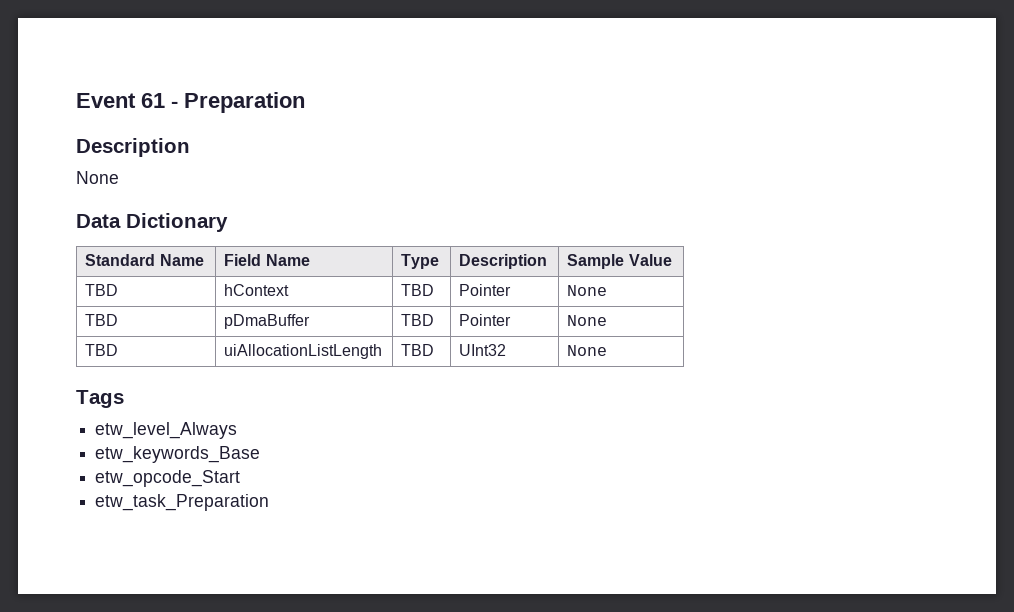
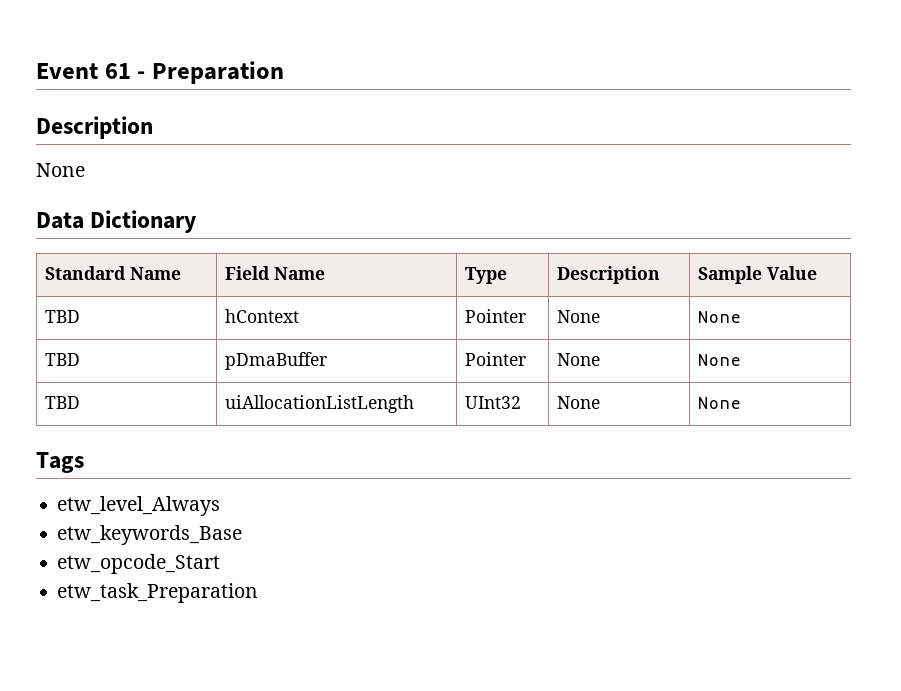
- TBD | hContext | TBD | Pointer | None
+ TBD | hContext | Pointer | None | None
- TBD | pDmaBuffer | TBD | Pointer | None
+ TBD | pDmaBuffer | Pointer | None | None
- TBD | uiAllocationListLength | TBD | UInt32 | None
+ TBD | uiAllocationListLength | UInt32 | None | None

